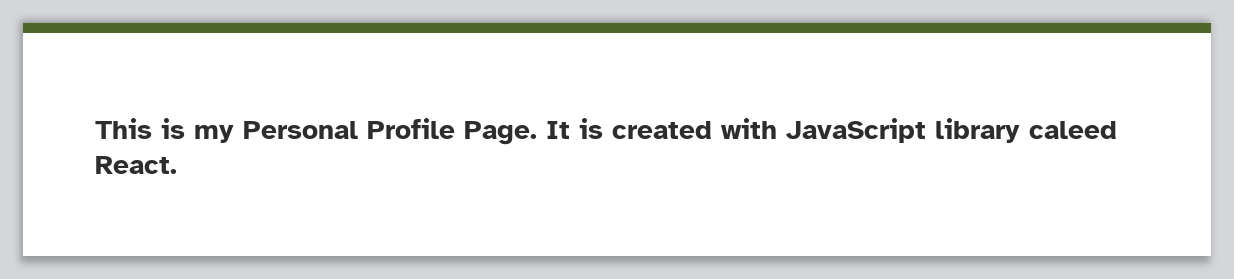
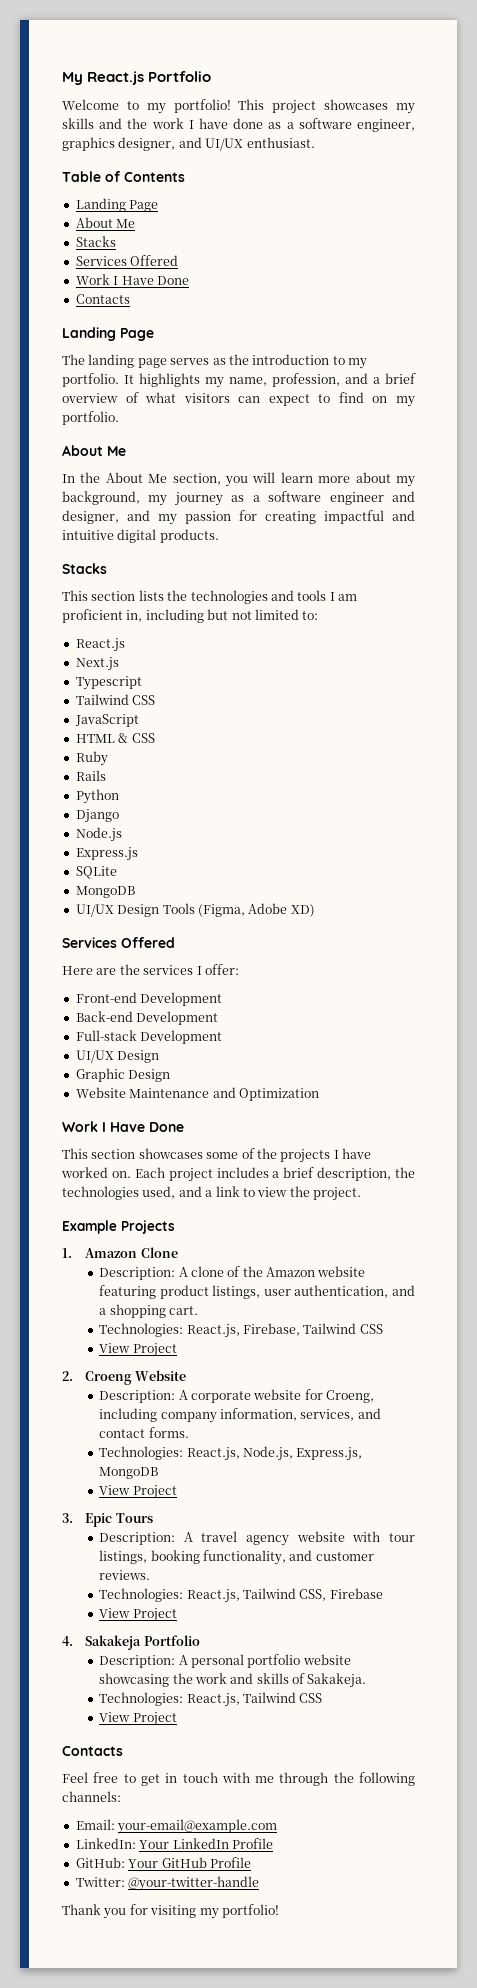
- This is my Personal Profile Page. It is created with JavaScript library caleed React.
+ My React.js Portfolio
+ Welcome to my portfolio! This project showcases my skills and the work I have done as a software engineer, graphics designer, and UI/UX enthusiast.
+ Table of Contents
+ Landing Page
+ About Me
+ Stacks
+ Services Offered
+ Work I Have Done
+ Contacts
+ Landing Page
+ The landing page serves as the introduction to my portfolio. It highlights my name, profession, and a brief overview of what visitors can expect to find on my portfolio.
+ About Me
+ In the About Me section, you will learn more about my background, my journey as a software engineer and designer, and my passion for creating impactful and intuitive digital products.
+ Stacks
+ This section lists the technologies and tools I am proficient in, including but not limited to:
+ React.js
+ Next.js
+ Typescript
+ Tailwind CSS
+ JavaScript
+ HTML & CSS
+ Ruby
+ Rails
+ Python
+ Django
+ Node.js
+ Express.js
+ SQLite
+ MongoDB
+ UI/UX Design Tools (Figma, Adobe XD)
+ Services Offered
+ Here are the services I offer:
+ Front-end Development
+ Back-end Development
+ Full-stack Development
+ UI/UX Design
+ Graphic Design
+ Website Maintenance and Optimization
+ Work I Have Done
+ This section showcases some of the projects I have worked on. Each project includes a brief description, the technologies used, and a link to view the project.
+ Example Projects
+ 1. Amazon Clone
+ Description: A clone of the Amazon website featuring product listings, user authentication, and a shopping cart.
+ Technologies: React.js, Firebase, Tailwind CSS
+ View Project
+ 2. Croeng Website
+ Description: A corporate website for Croeng, including company information, services, and contact forms.
+ Technologies: React.js, Node.js, Express.js, MongoDB
+ View Project
+ 3. Epic Tours
+ Description: A travel agency website with tour listings, booking functionality, and customer reviews.
+ Technologies: React.js, Tailwind CSS, Firebase
+ View Project
+ 4. Sakakeja Portfolio
+ Description: A personal portfolio website showcasing the work and skills of Sakakeja.
+ Technologies: React.js, Tailwind CSS
+ View Project
+ Contacts
+ Feel free to get in touch with me through the following channels:
+ Email: your-email@example.com
+ LinkedIn: Your LinkedIn Profile
+ GitHub: Your GitHub Profile
+ Twitter: @your-twitter-handle
+ Thank you for visiting my portfolio!

